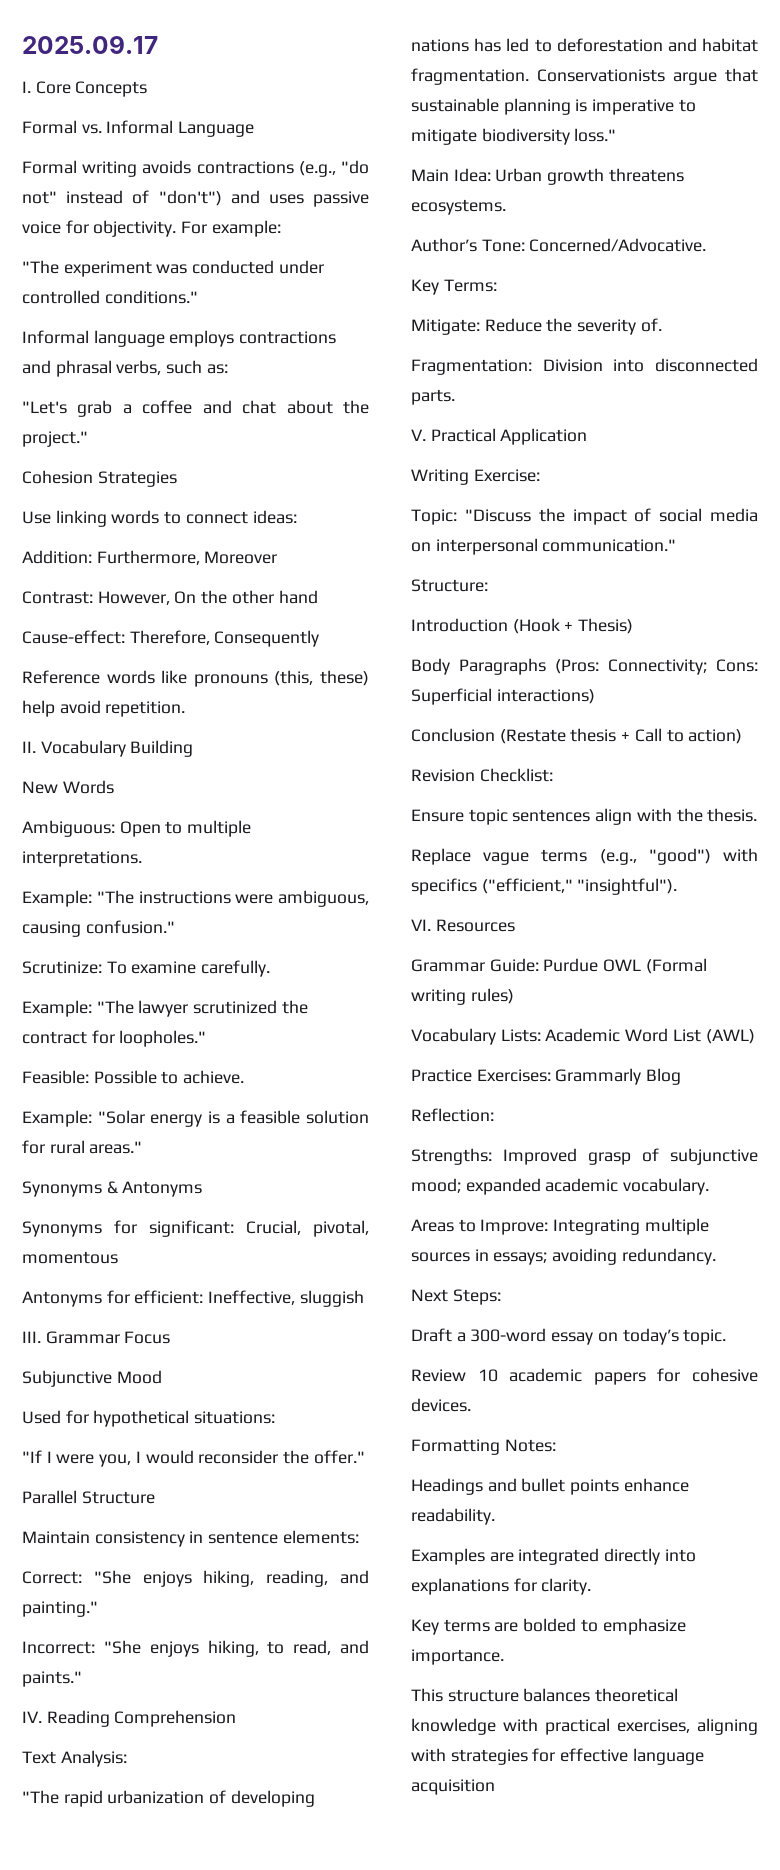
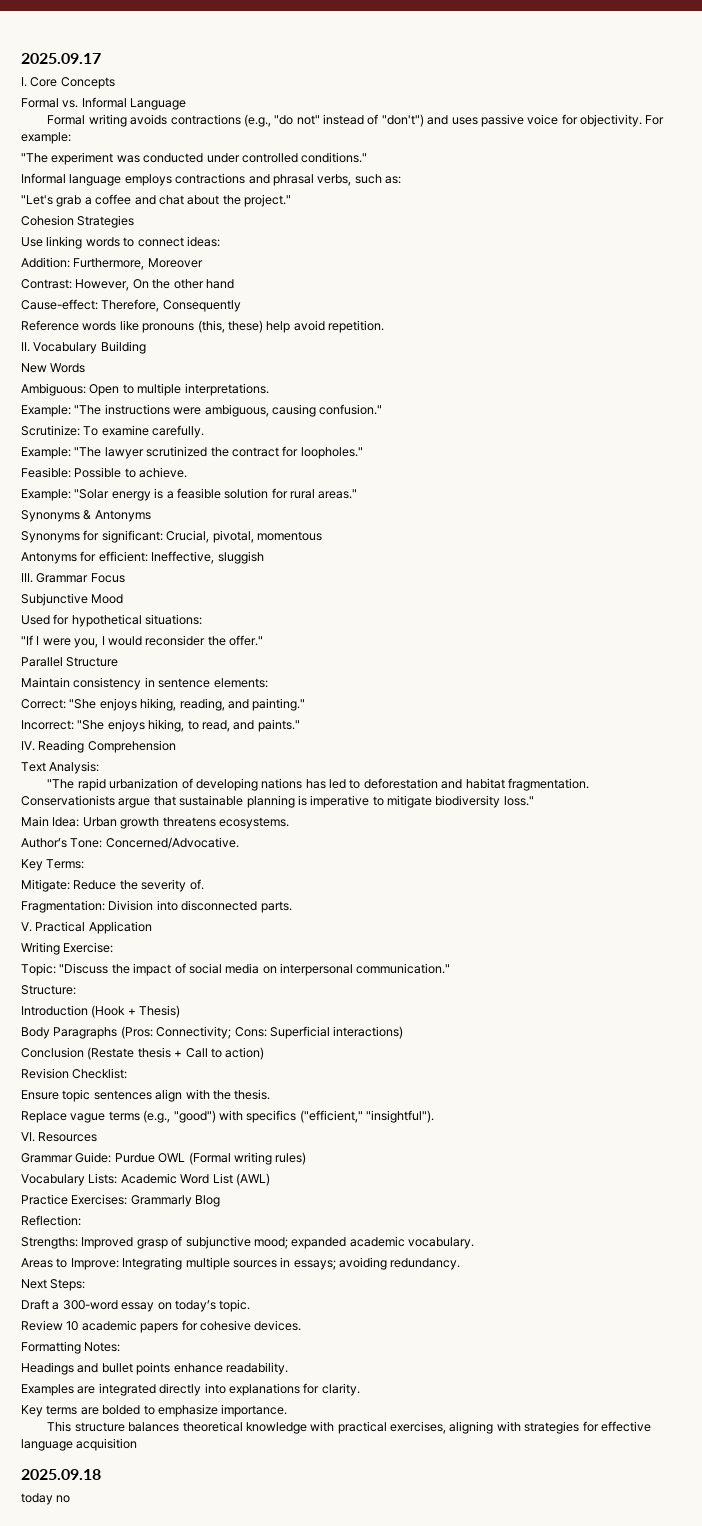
+ 2025.09.18
+ today no

